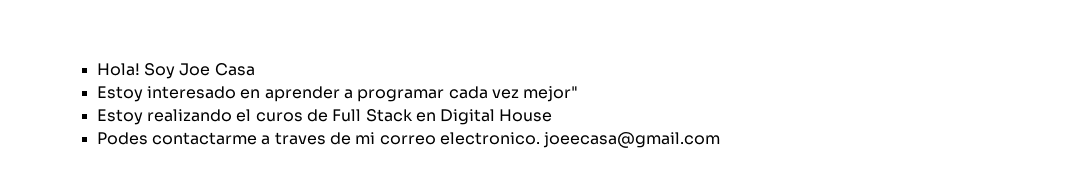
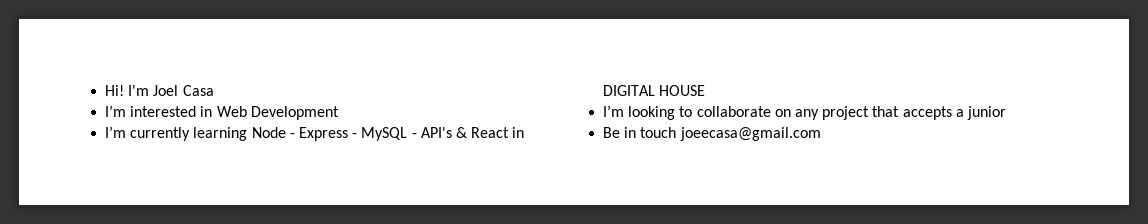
- Hola! Soy Joe Casa
- Estoy interesado en aprender a programar cada vez mejor"
- Estoy realizando el curos de Full Stack en Digital House
- Podes contactarme a traves de mi correo electronico. joeecasa@gmail.com
+ Hi! I'm Joel Casa
+ I’m interested in Web Development
+ I’m currently learning Node - Express - MySQL - API's & React in DIGITAL HOUSE
+ I’m looking to collaborate on any project that accepts a junior
+ Be in touch joeecasa@gmail.com

